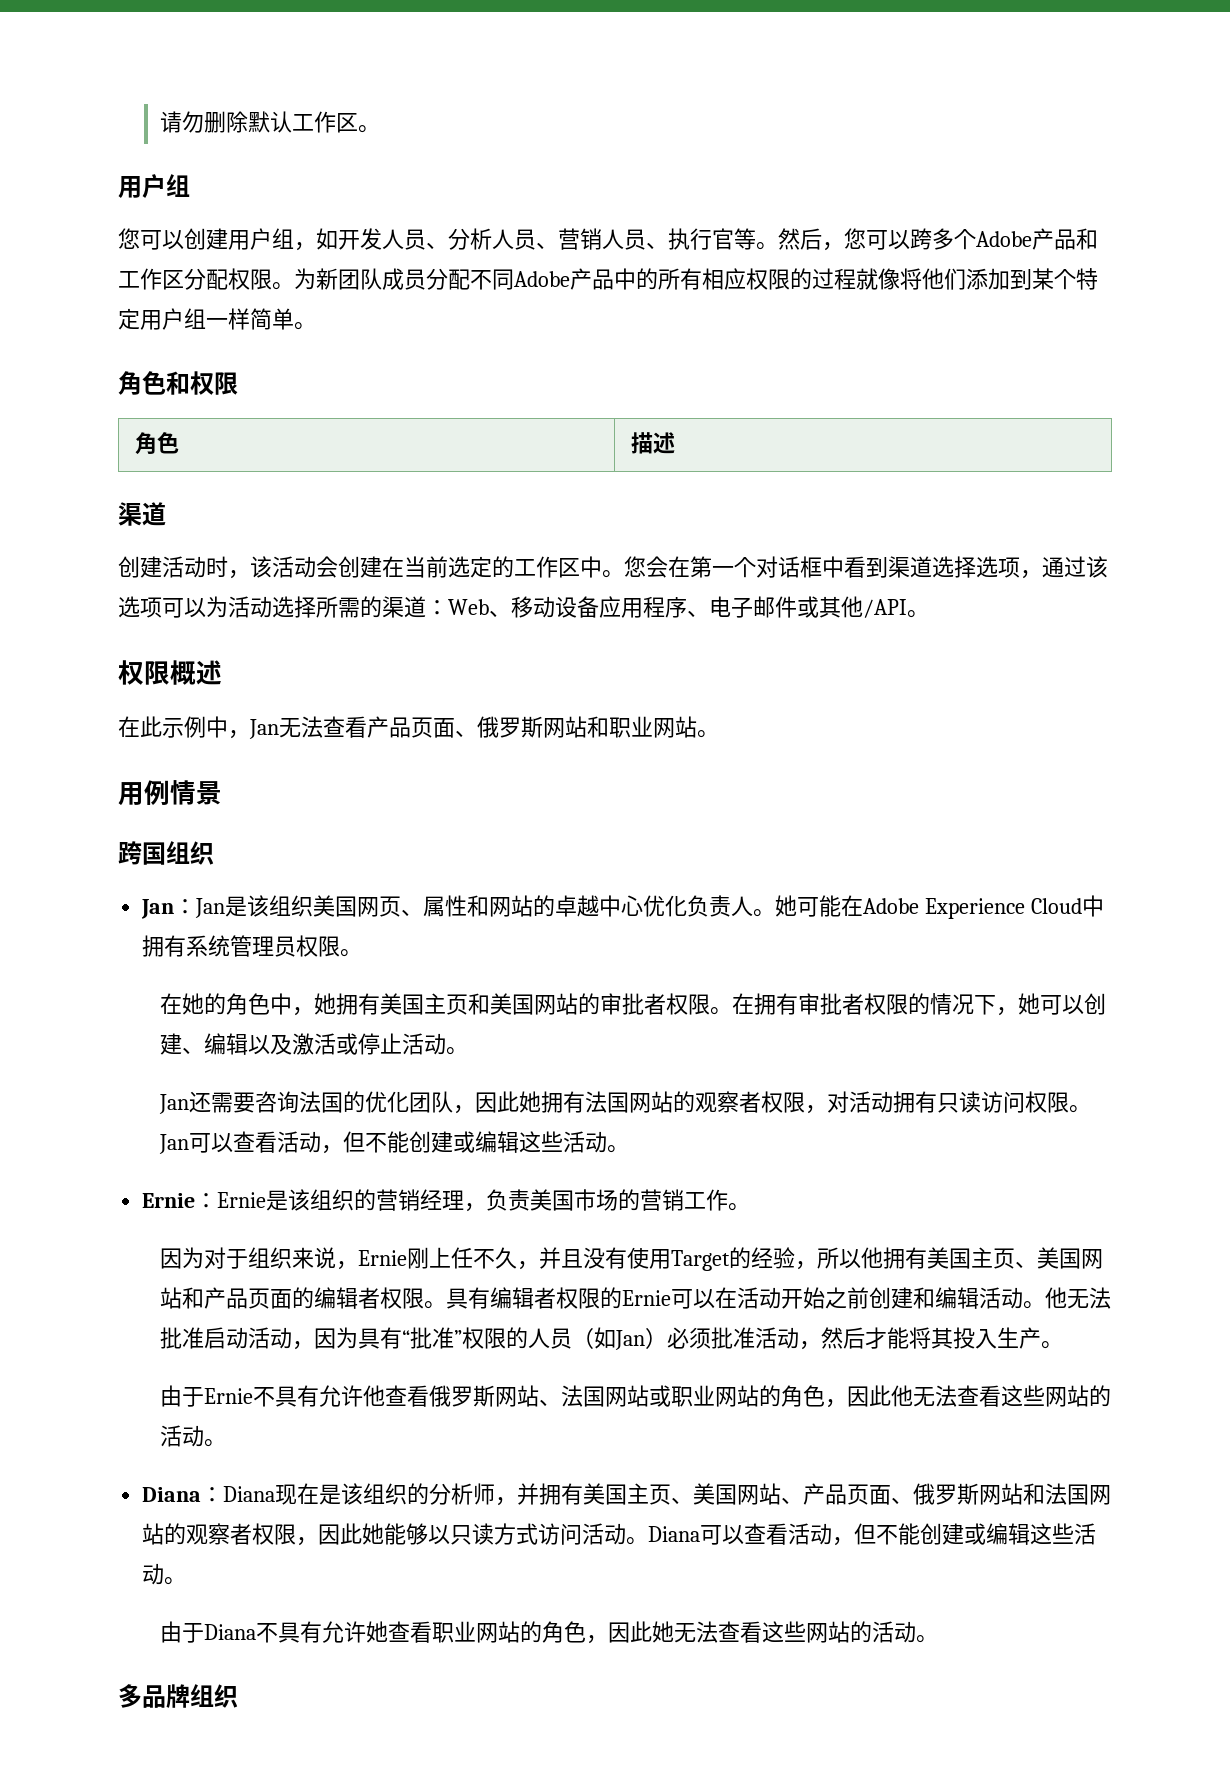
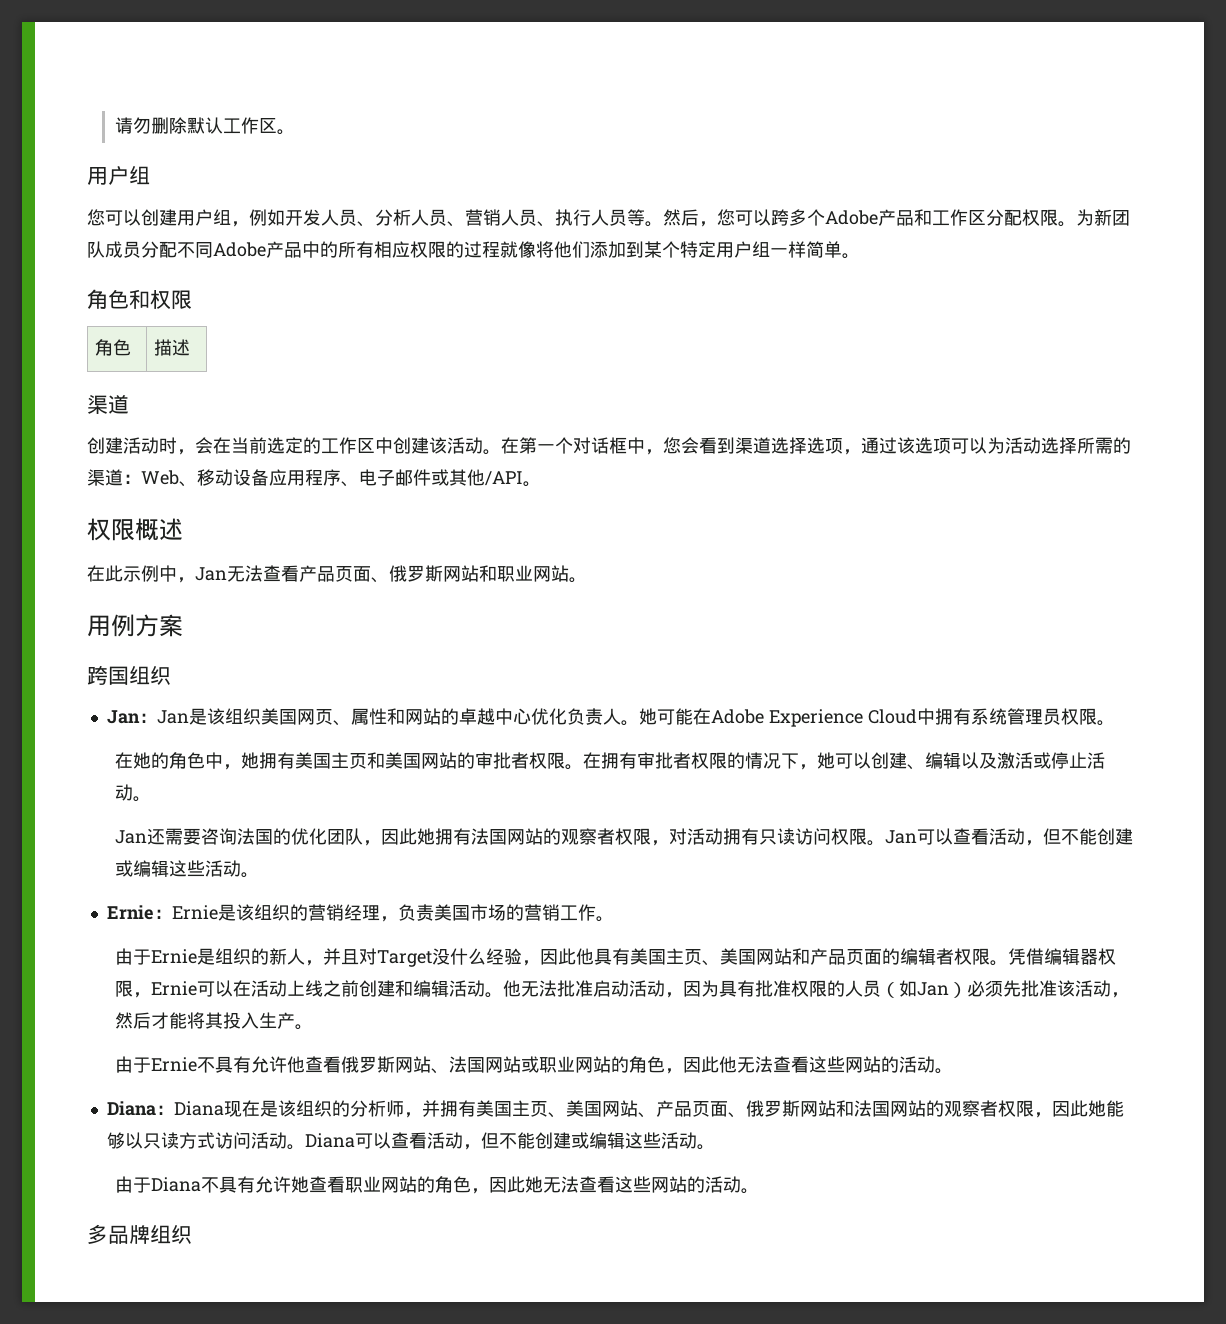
- 您可以创建用户组，如开发人员、分析人员、营销人员、执行官等。
+ 您可以创建用户组，例如开发人员、分析人员、营销人员、执行人员等。
- 创建活动时，该活动会创建在当前选定的工作区中。您会在第一个对话框中看到渠道选择选项，通过该选项可以为活动选择所需的渠道：Web、移动设备应用程序、电子邮件或其他/API。
+ 创建活动时，会在当前选定的工作区中创建该活动。在第一个对话框中，您会看到渠道选择选项，通过该选项可以为活动选择所需的渠道：Web、移动设备应用程序、电子邮件或其他/API。
- 用例情景
+ 用例方案
- 因为对于组织来说，Ernie刚上任不久，并且没有使用Target的经验，所以他拥有美国主页、美国网站和产品页面的编辑者权限。
+ 由于Ernie是组织的新人，并且对Target没什么经验，因此他具有美国主页、美国网站和产品页面的编辑者权限。
- 具有编辑者权限的Ernie可以在活动开始之前创建和编辑活动。
+ 凭借编辑器权限，Ernie可以在活动上线之前创建和编辑活动。
- 他无法批准启动活动，因为具有“批准”权限的人员（如Jan）必须批准活动，然后才能将其投入生产。
+ 他无法批准启动活动，因为具有批准权限的人员（如Jan）必须先批准该活动，然后才能将其投入生产。

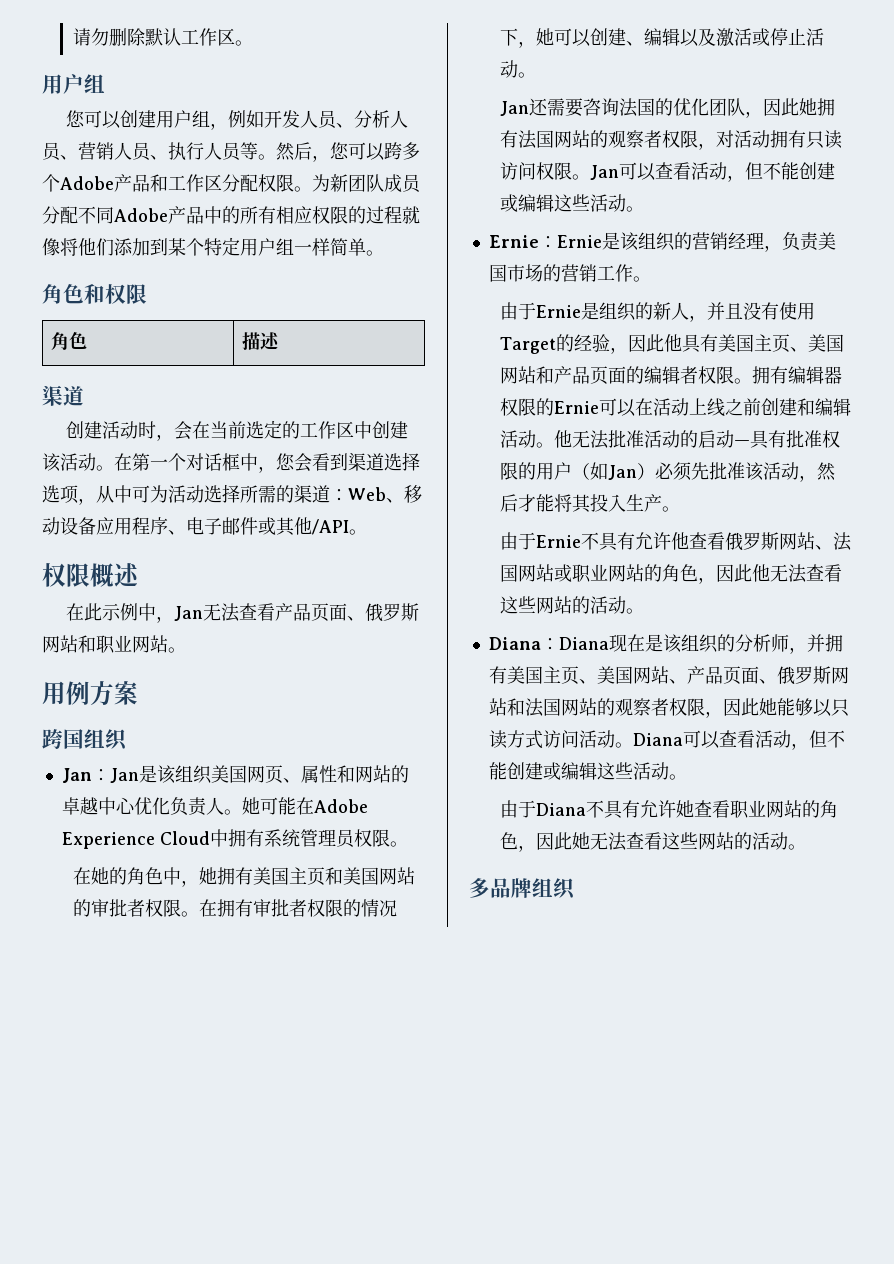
- 在第一个对话框中，您会看到渠道选择选项，通过该选项可以为活动选择所需的渠道：Web、移动设备应用程序、电子邮件或其他/API。
+ 在第一个对话框中，您会看到渠道选择选项，从中可为活动选择所需的渠道：Web、移动设备应用程序、电子邮件或其他/API。
- 由于Ernie是组织的新人，并且对Target没什么经验，因此他具有美国主页、美国网站和产品页面的编辑者权限。
+ 由于Ernie是组织的新人，并且没有使用Target的经验，因此他具有美国主页、美国网站和产品页面的编辑者权限。
- 凭借编辑器权限，Ernie可以在活动上线之前创建和编辑活动。
+ 拥有编辑器权限的Ernie可以在活动上线之前创建和编辑活动。
- 他无法批准启动活动，因为具有批准权限的人员（如Jan）必须先批准该活动，然后才能将其投入生产。
+ 他无法批准活动的启动—具有批准权限的用户（如Jan）必须先批准该活动，然后才能将其投入生产。

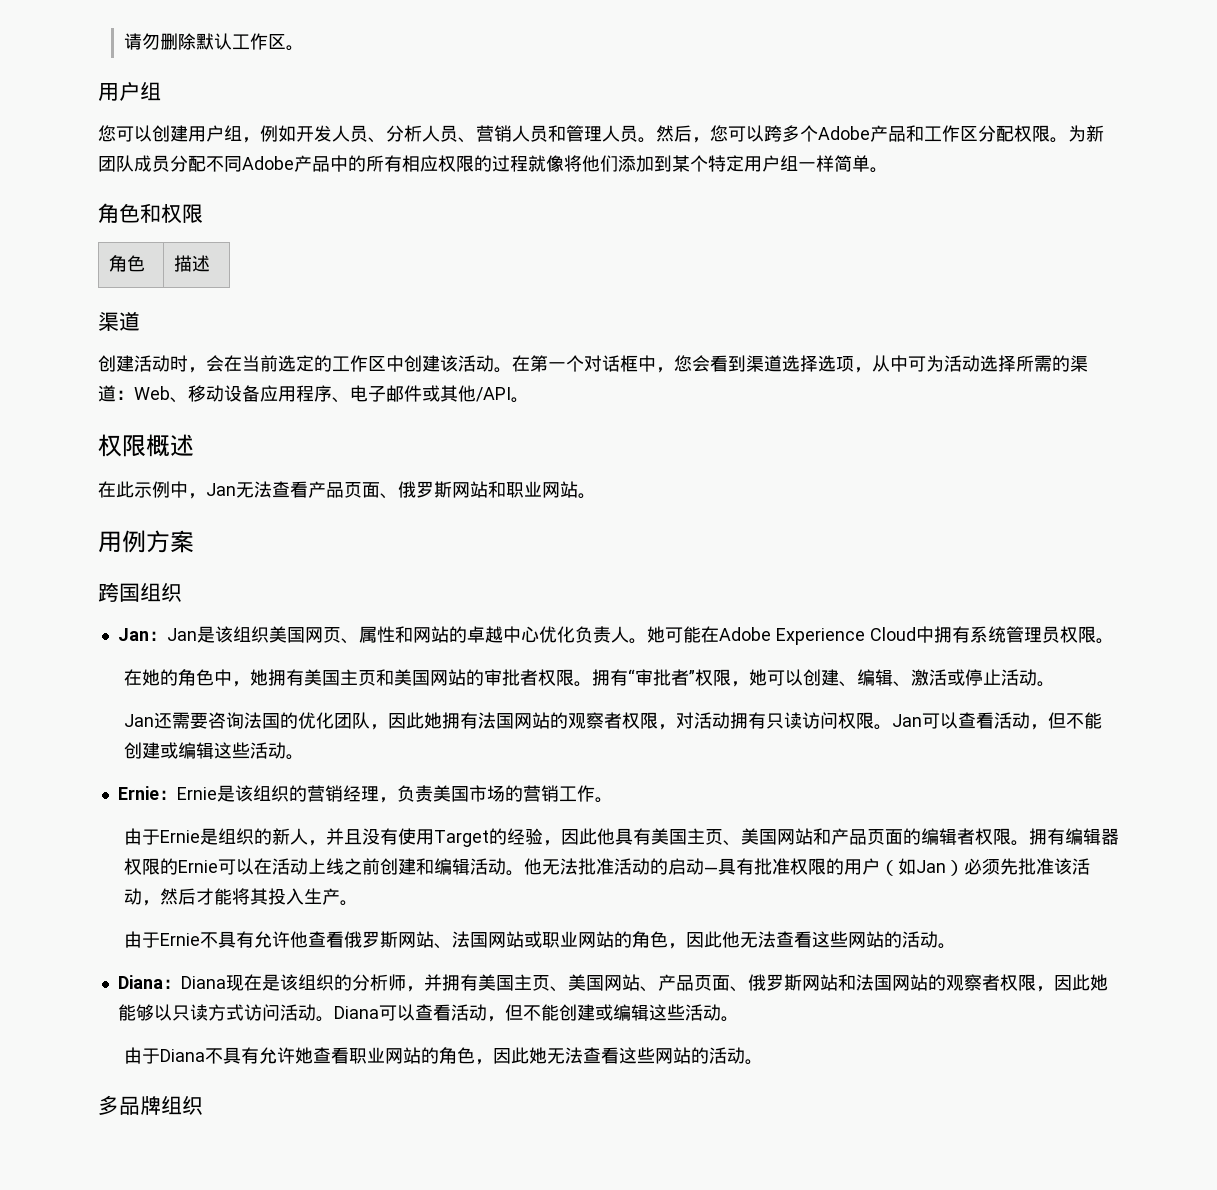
- 您可以创建用户组，例如开发人员、分析人员、营销人员、执行人员等。
+ 您可以创建用户组，例如开发人员、分析人员、营销人员和管理人员。
- 在拥有审批者权限的情况下，她可以创建、编辑以及激活或停止活动。
+ 拥有“审批者”权限，她可以创建、编辑、激活或停止活动。

